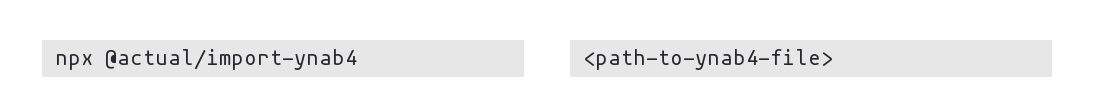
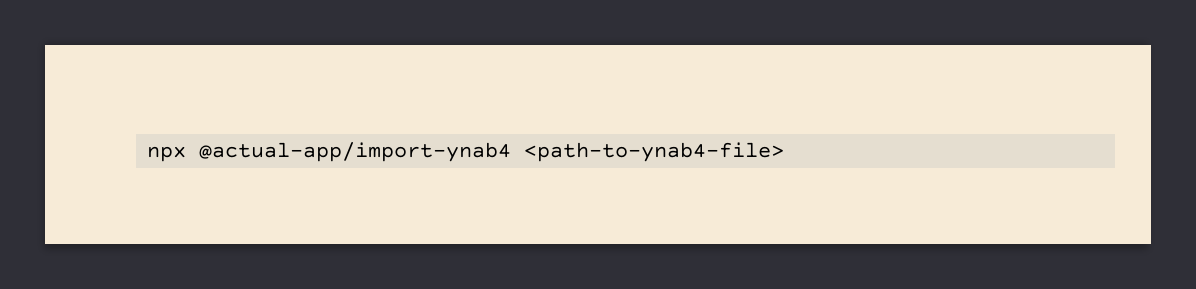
- npx @actual/import-ynab4 <path-to-ynab4-file>
+ npx @actual-app/import-ynab4 <path-to-ynab4-file>

